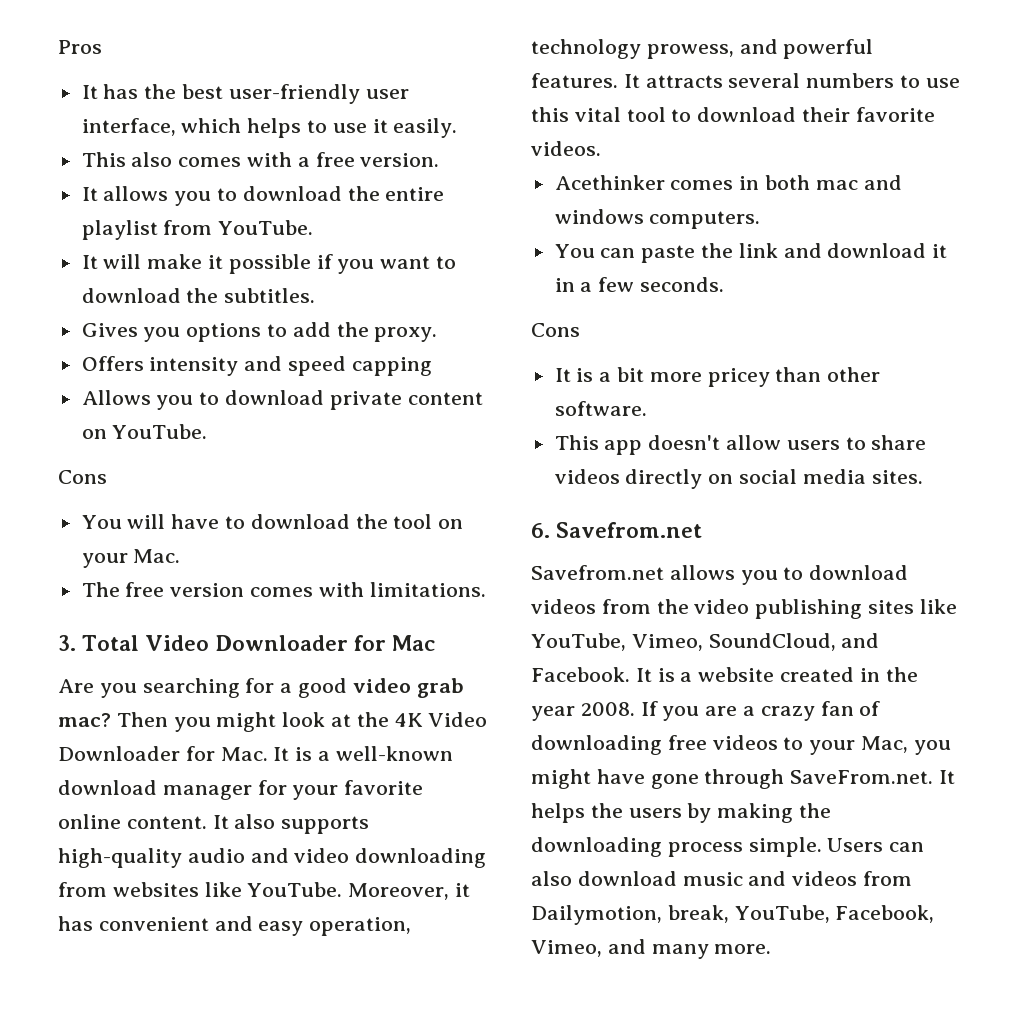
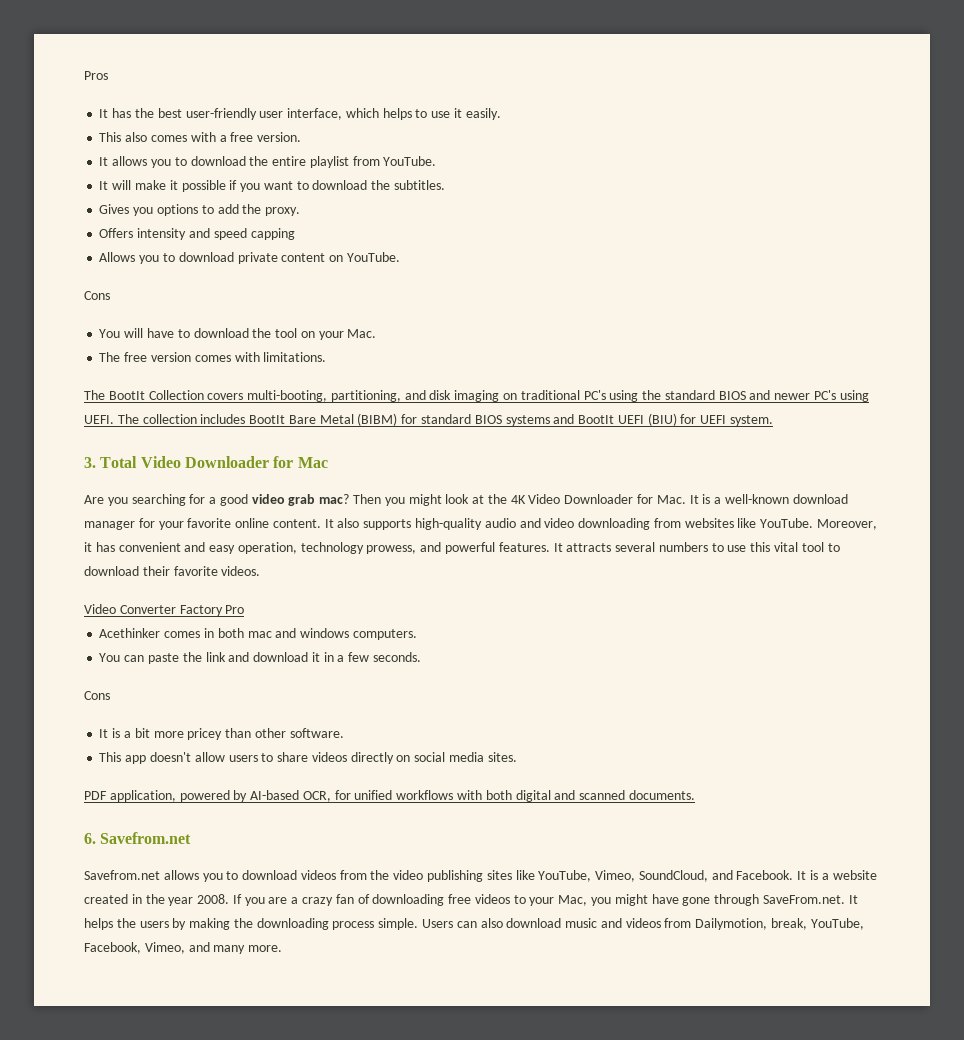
+ The BootIt Collection covers multi-booting, partitioning, and disk imaging on traditional PC's using the standard BIOS and newer PC's using UEFI. The collection includes BootIt Bare Metal (BIBM) for standard BIOS systems and BootIt UEFI (BIU) for UEFI system.
+ Video Converter Factory Pro
+ PDF application, powered by AI-based OCR, for unified workflows with both digital and scanned documents.

